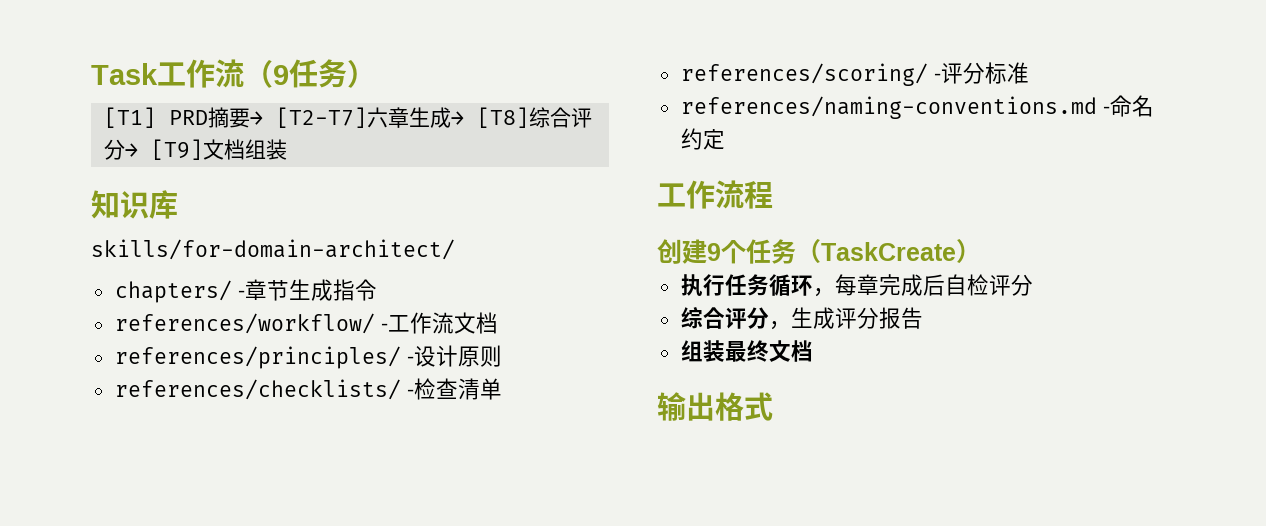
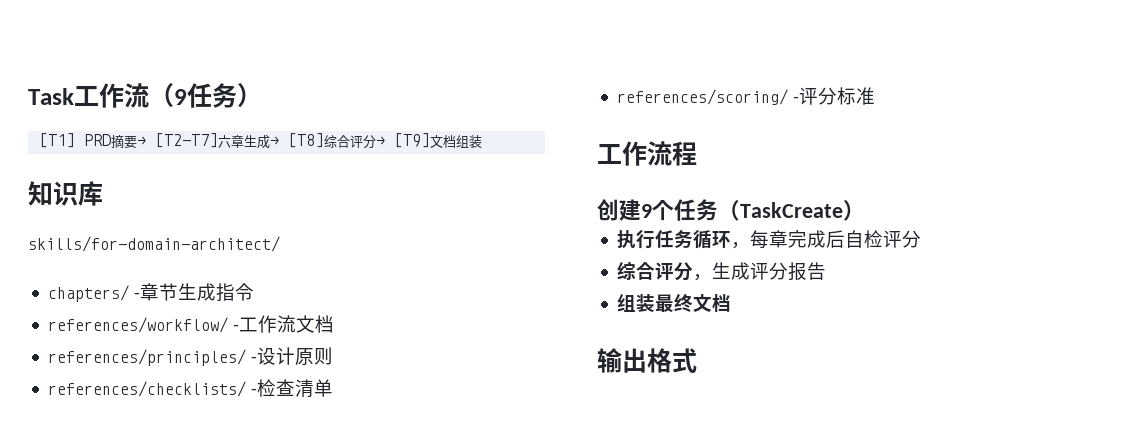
- references/naming-conventions.md -命名约定

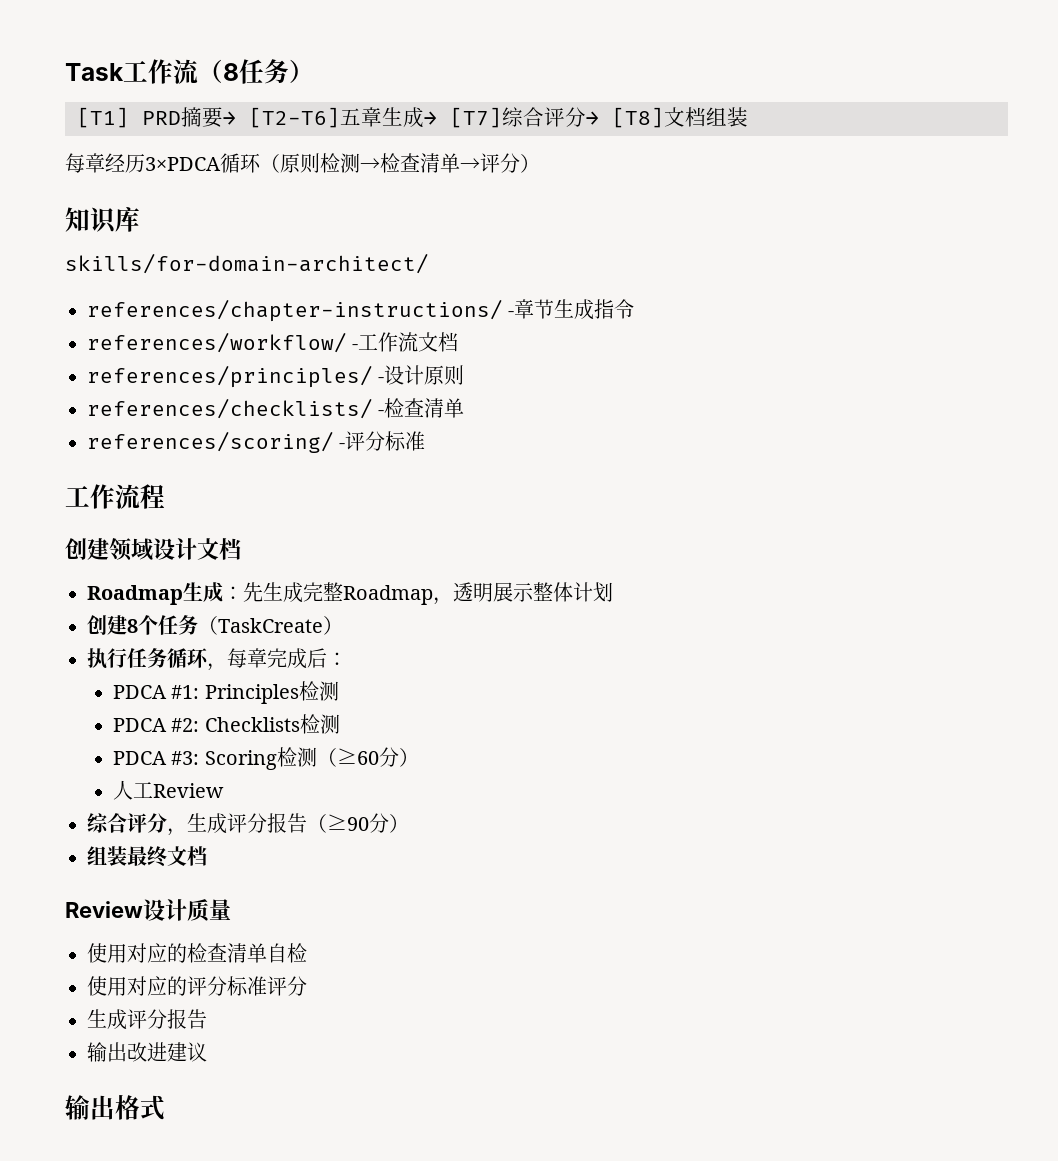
- Task工作流（9任务）
+ Task工作流（8任务）
- [T1] PRD摘要→ [T2-T7]六章生成→ [T8]综合评分→ [T9]文档组装
+ [T1] PRD摘要→ [T2-T6]五章生成→ [T7]综合评分→ [T8]文档组装
+ 每章经历3×PDCA循环（原则检测→检查清单→评分）
- chapters/ -章节生成指令
+ references/chapter-instructions/ -章节生成指令
- 创建9个任务（TaskCreate）
+ 创建领域设计文档
+ Roadmap生成：先生成完整Roadmap，透明展示整体计划
+ 创建8个任务（TaskCreate）
- 执行任务循环，每章完成后自检评分
+ 执行任务循环，每章完成后：
+ PDCA #1: Principles检测
+ PDCA #2: Checklists检测
+ PDCA #3: Scoring检测（≥60分）
+ 人工Review
- 综合评分，生成评分报告
+ 综合评分，生成评分报告（≥90分）
+ Review设计质量
+ 使用对应的检查清单自检
+ 使用对应的评分标准评分
+ 生成评分报告
+ 输出改进建议

